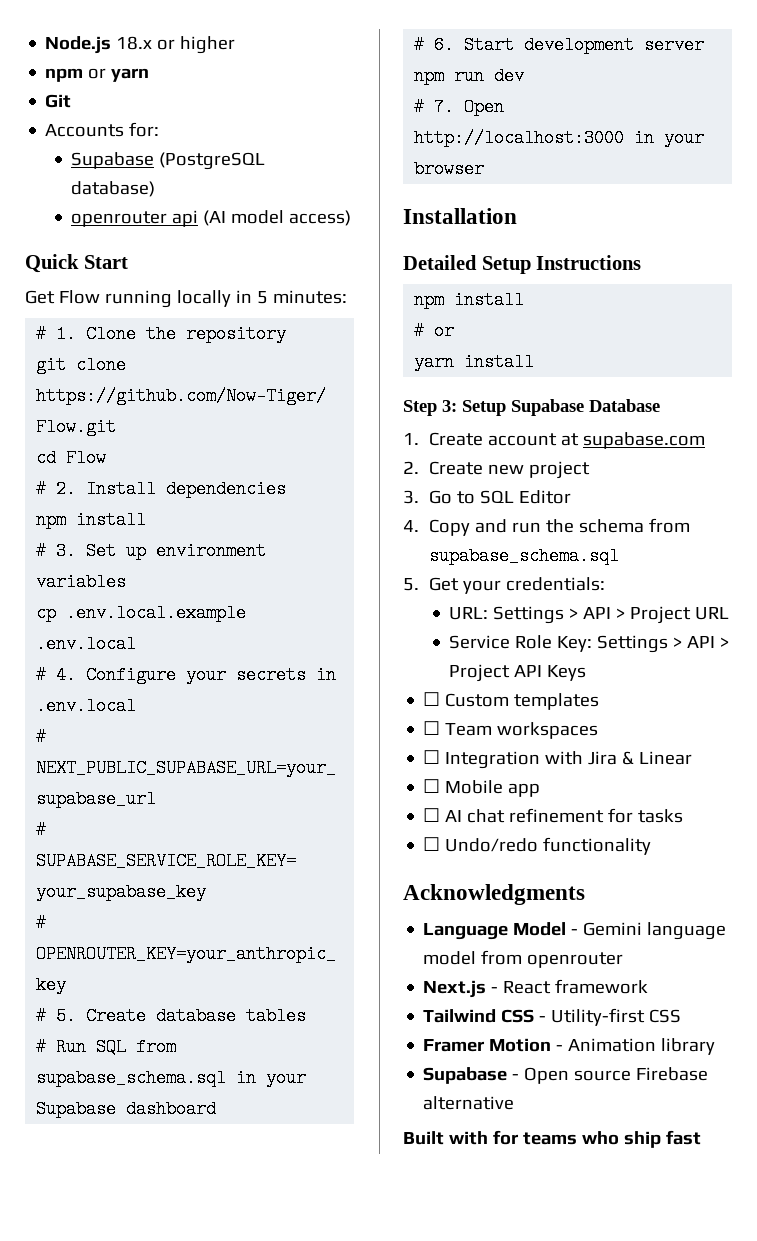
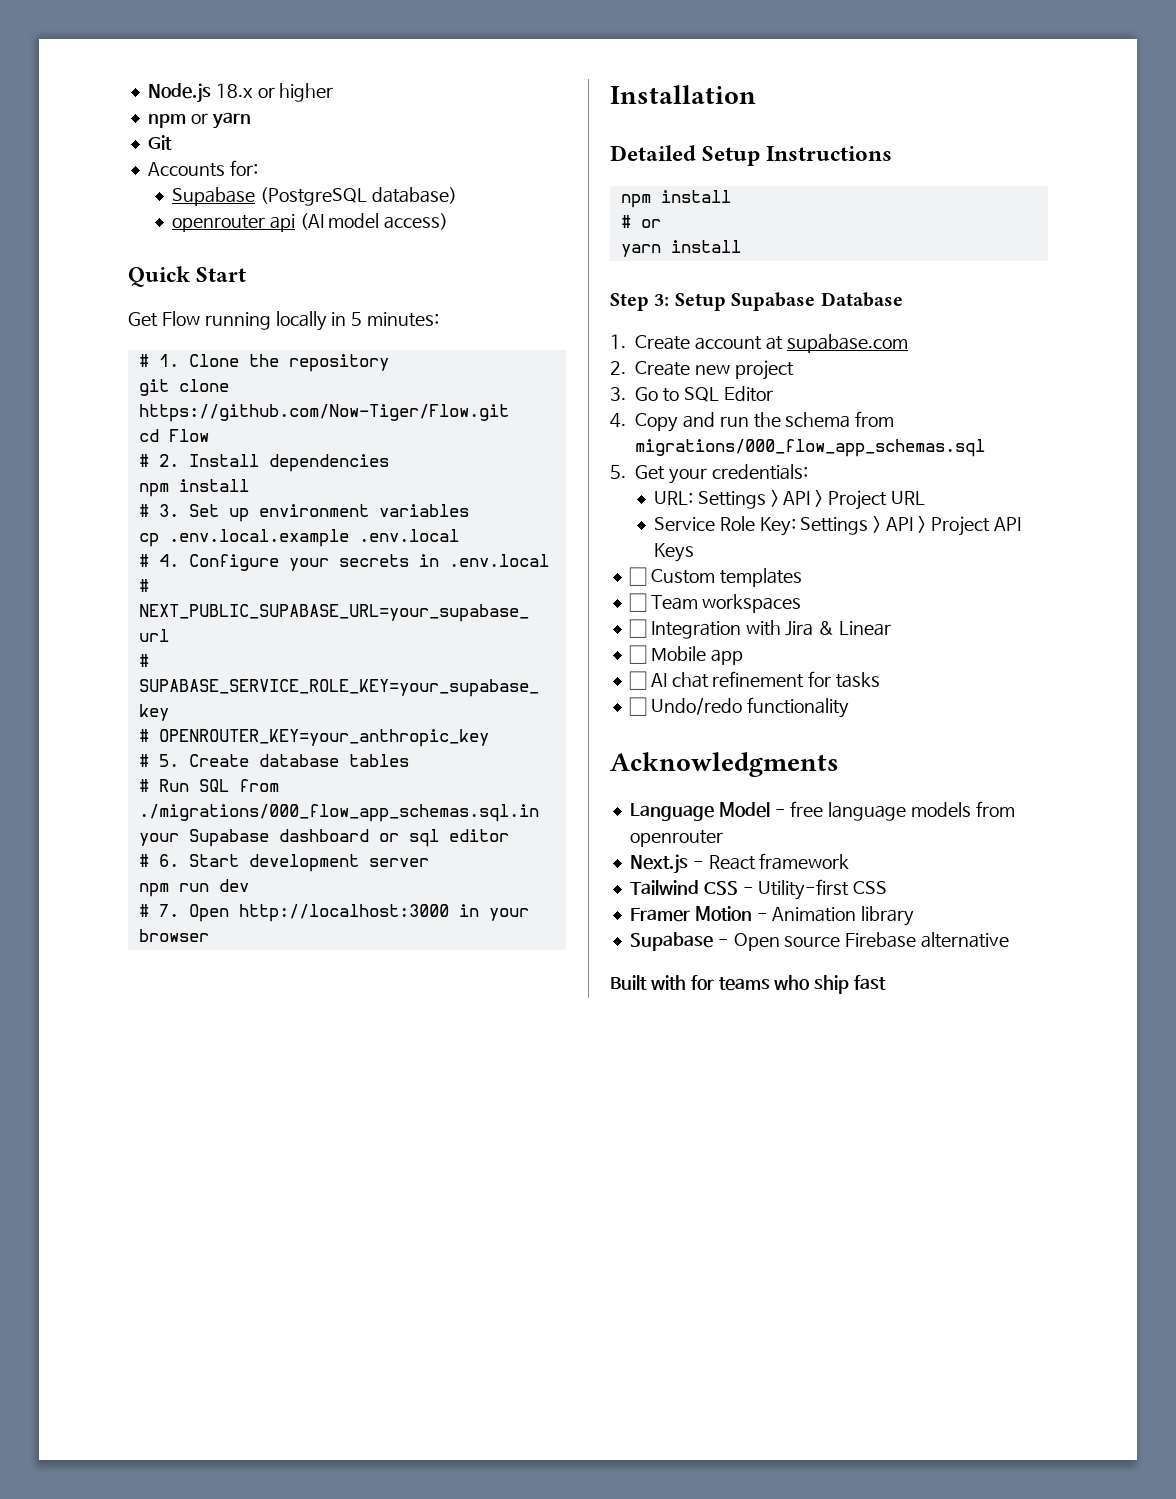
- # Run SQL from supabase_schema.sql in your Supabase dashboard
+ # Run SQL from ./migrations/000_flow_app_schemas.sql.in your Supabase dashboard or sql editor
- 4. Copy and run the schema from supabase_schema.sql
+ 4. Copy and run the schema from migrations/000_flow_app_schemas.sql
- Language Model - Gemini language model from openrouter
+ Language Model - free language models from openrouter

